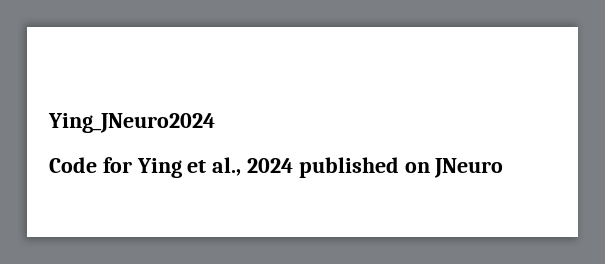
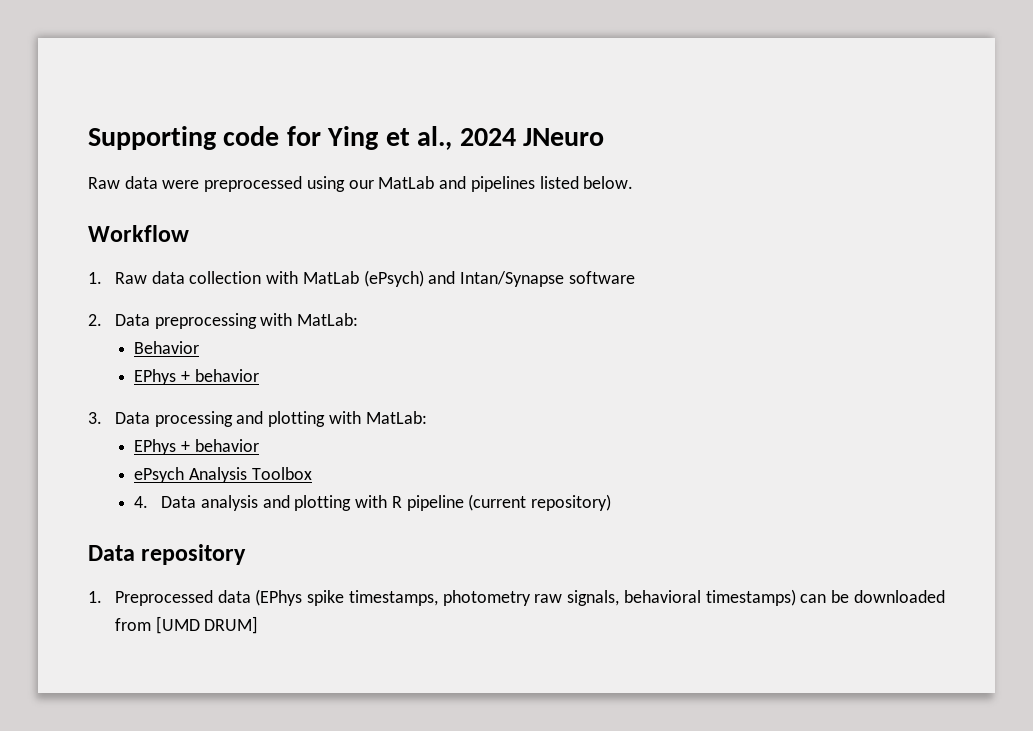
- Ying_JNeuro2024
- Code for Ying et al., 2024 published on JNeuro
+ Supporting code for Ying et al., 2024 JNeuro
+ Raw data were preprocessed using our MatLab and pipelines listed below.
+ Workflow
+ 1. Raw data collection with MatLab (ePsych) and Intan/Synapse software
+ 2. Data preprocessing with MatLab:
+ Behavior
+ EPhys + behavior
+ 3. Data processing and plotting with MatLab:
+ EPhys + behavior
+ ePsych Analysis Toolbox
+ 4. Data analysis and plotting with R pipeline (current repository)
+ Data repository
+ 1. Preprocessed data (EPhys spike timestamps, photometry raw signals, behavioral timestamps) can be downloaded from [UMD DRUM]

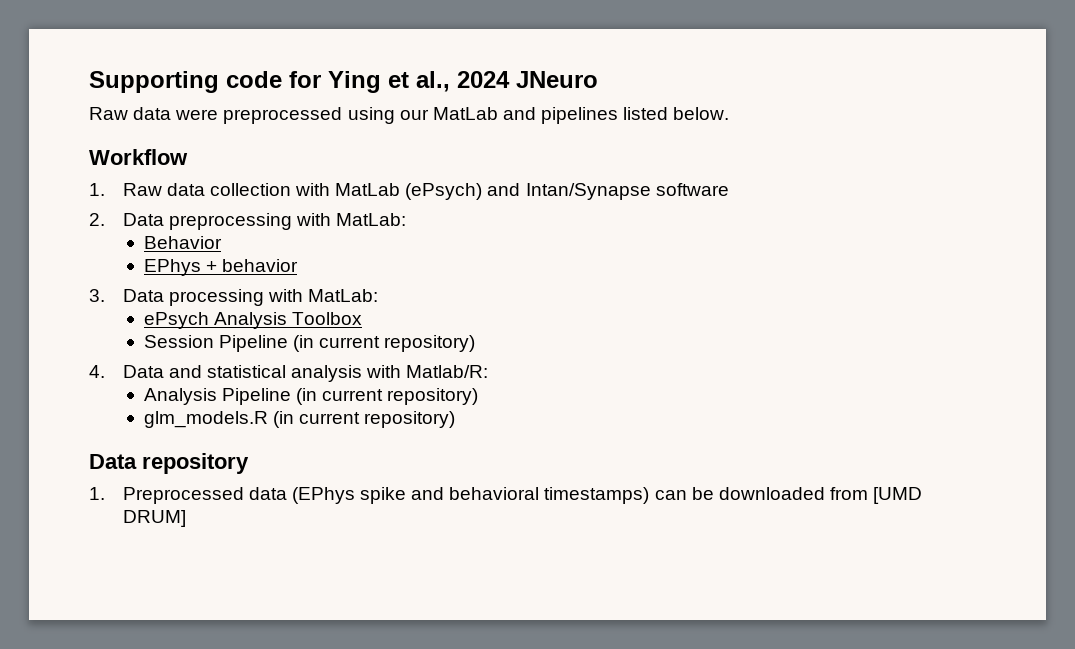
- 3. Data processing and plotting with MatLab:
- EPhys + behavior
+ 3. Data processing with MatLab:
- 4. Data analysis and plotting with R pipeline (current repository)
+ Session Pipeline (in current repository)
+ 4. Data and statistical analysis with Matlab/R:
+ Analysis Pipeline (in current repository)
+ glm_models.R (in current repository)
- 1. Preprocessed data (EPhys spike timestamps, photometry raw signals, behavioral timestamps) can be downloaded from [UMD DRUM]
+ 1. Preprocessed data (EPhys spike and behavioral timestamps) can be downloaded from [UMD DRUM]

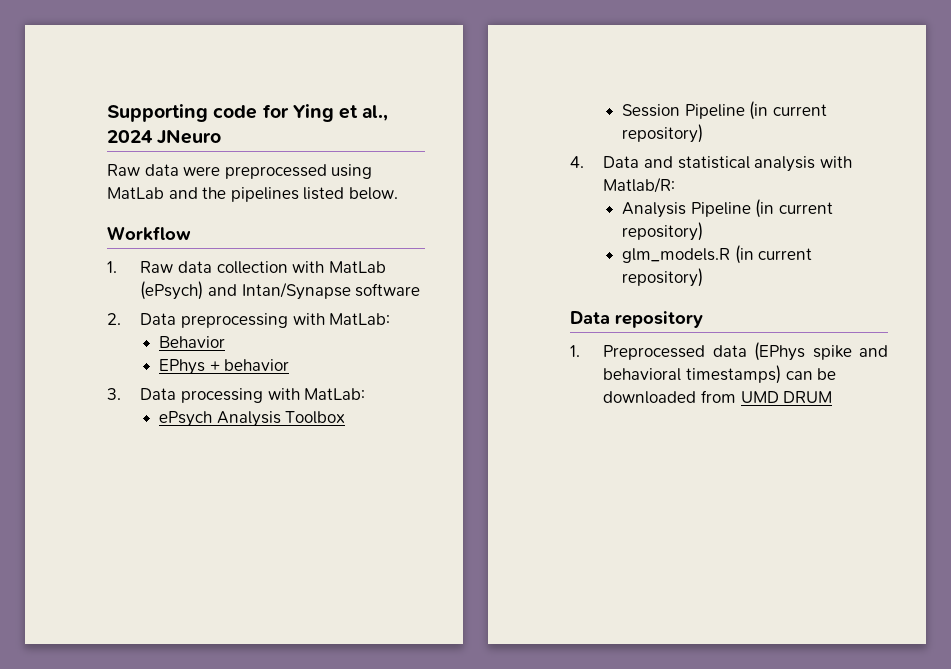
- Raw data were preprocessed using our MatLab and pipelines listed below.
+ Raw data were preprocessed using MatLab and the pipelines listed below.
- 1. Preprocessed data (EPhys spike and behavioral timestamps) can be downloaded from [UMD DRUM]
+ 1. Preprocessed data (EPhys spike and behavioral timestamps) can be downloaded from UMD DRUM

